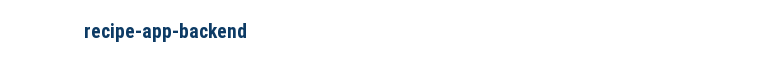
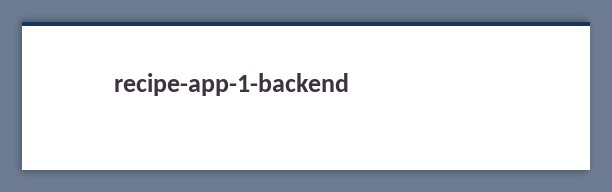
- recipe-app-backend
+ recipe-app-1-backend

